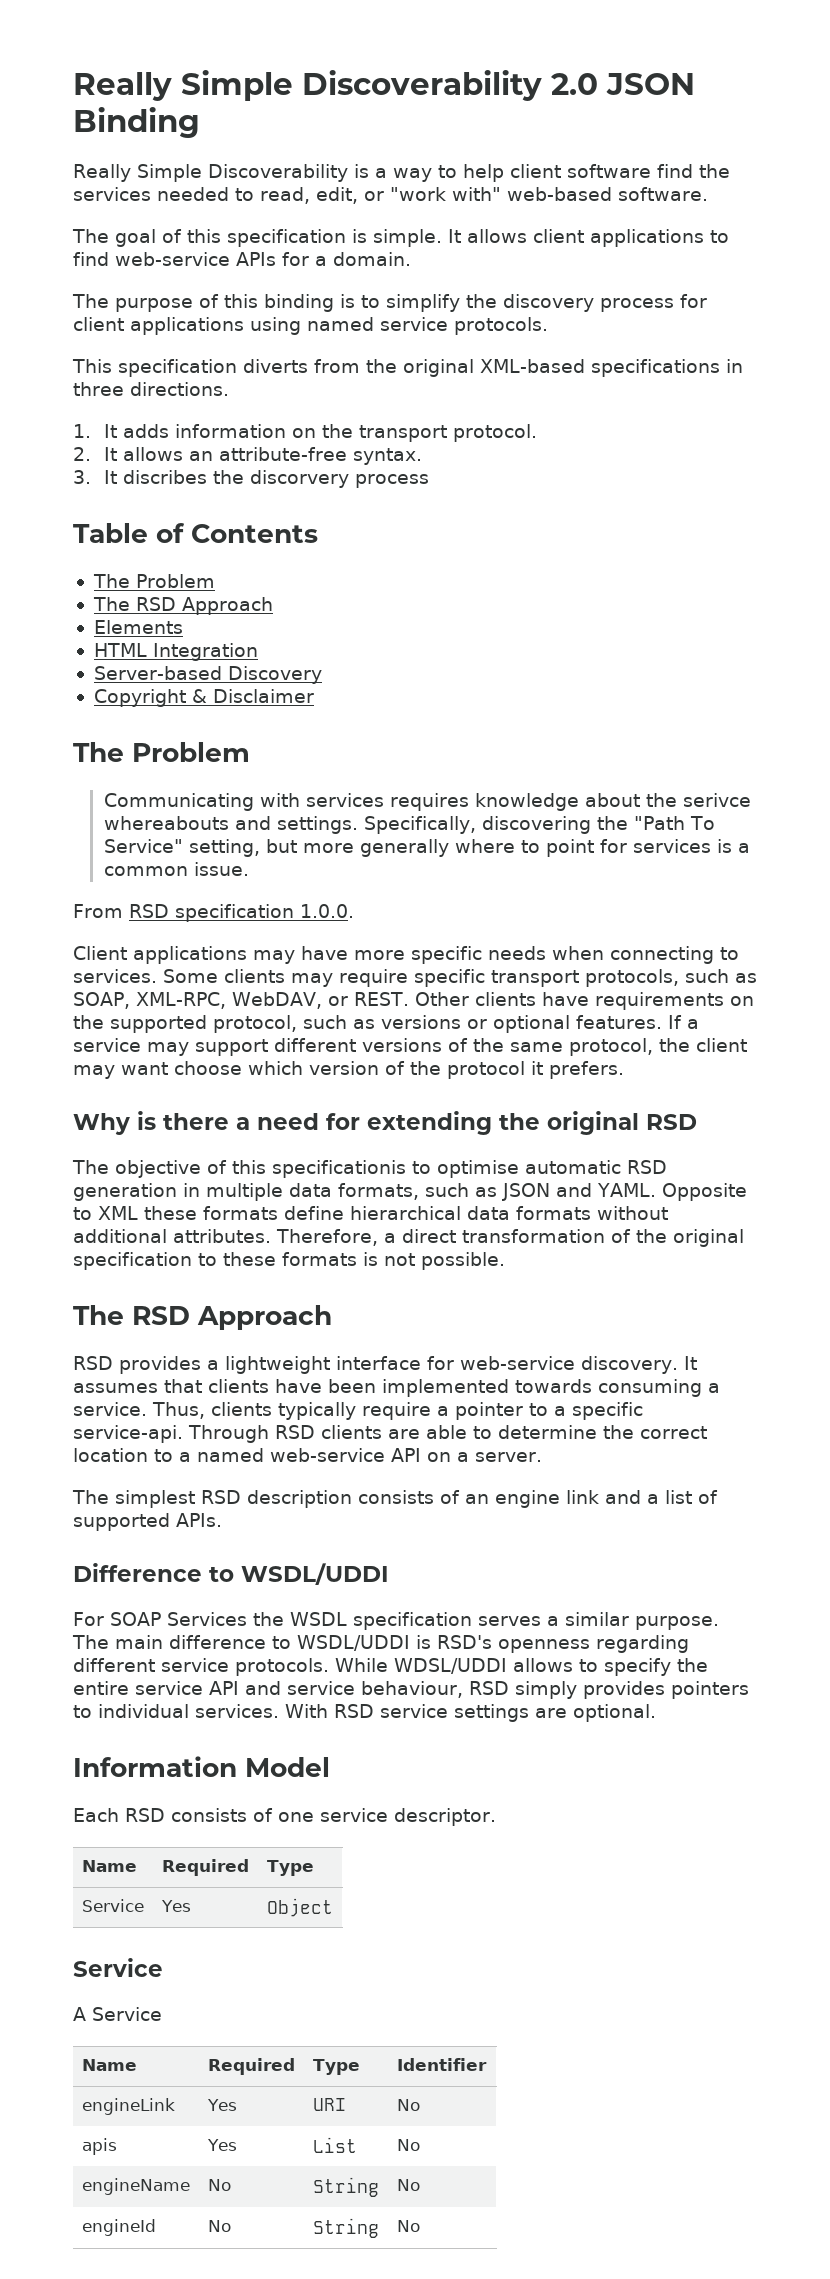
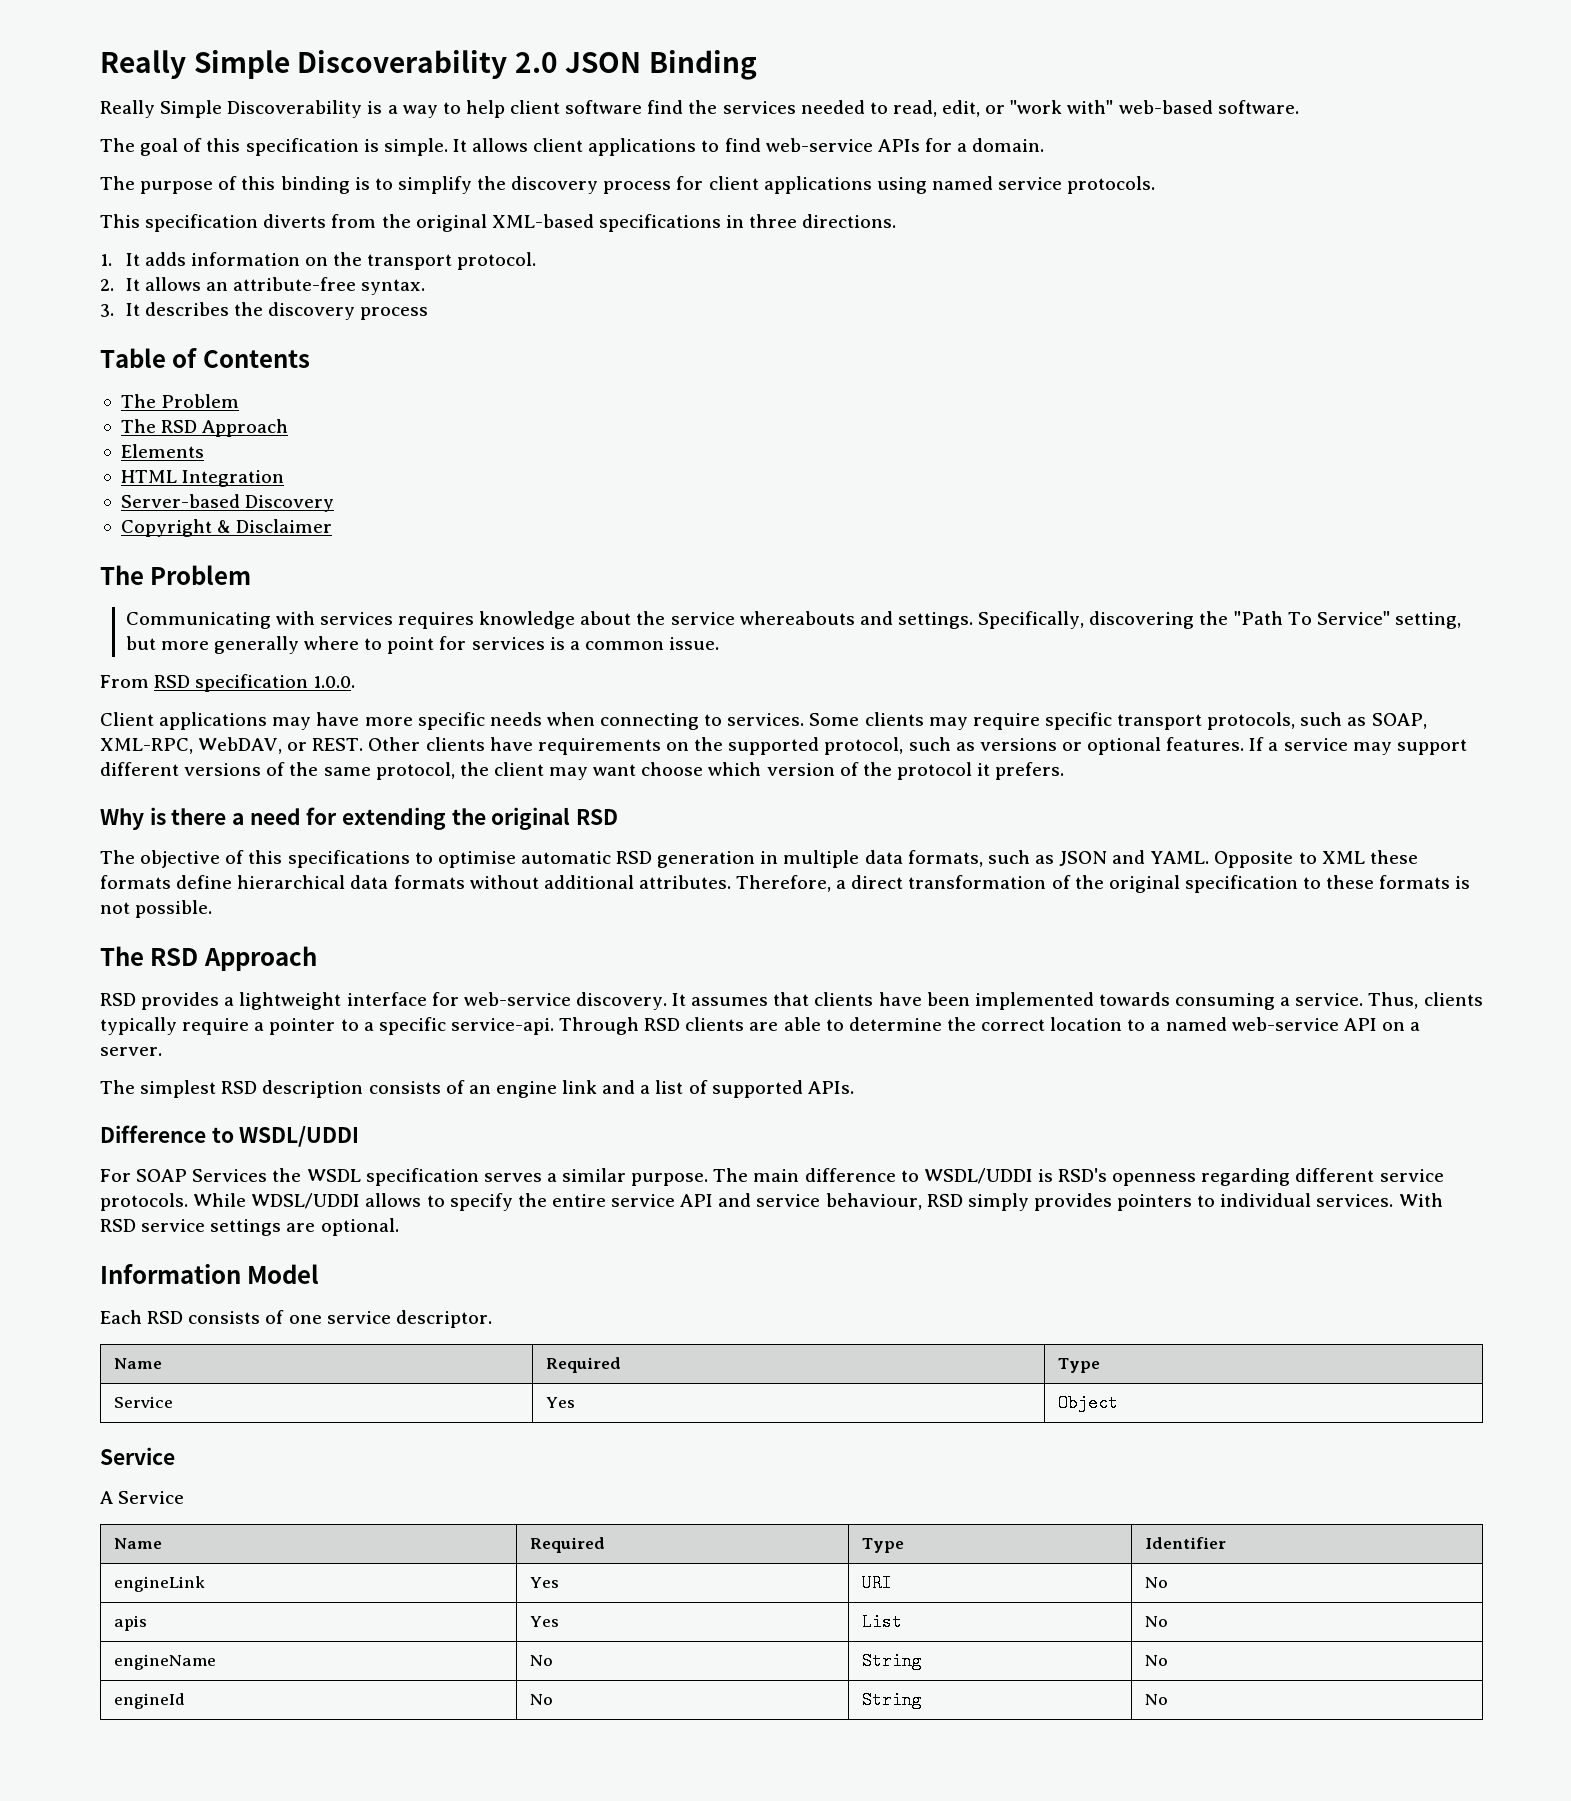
- 3. It discribes the discorvery process
+ 3. It describes the discovery process
- Communicating with services requires knowledge about the serivce whereabouts and settings.
+ Communicating with services requires knowledge about the service whereabouts and settings.
- The objective of this specificationis to optimise automatic RSD generation in multiple data formats, such as JSON and YAML.
+ The objective of this specifications to optimise automatic RSD generation in multiple data formats, such as JSON and YAML.

